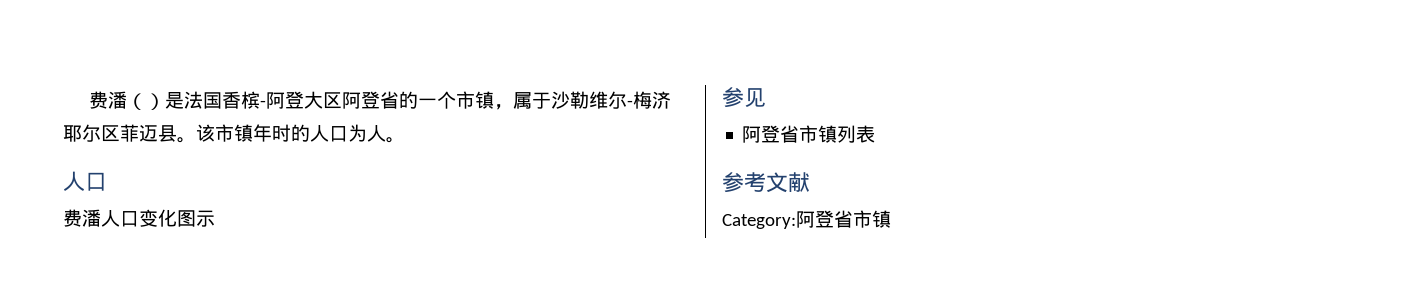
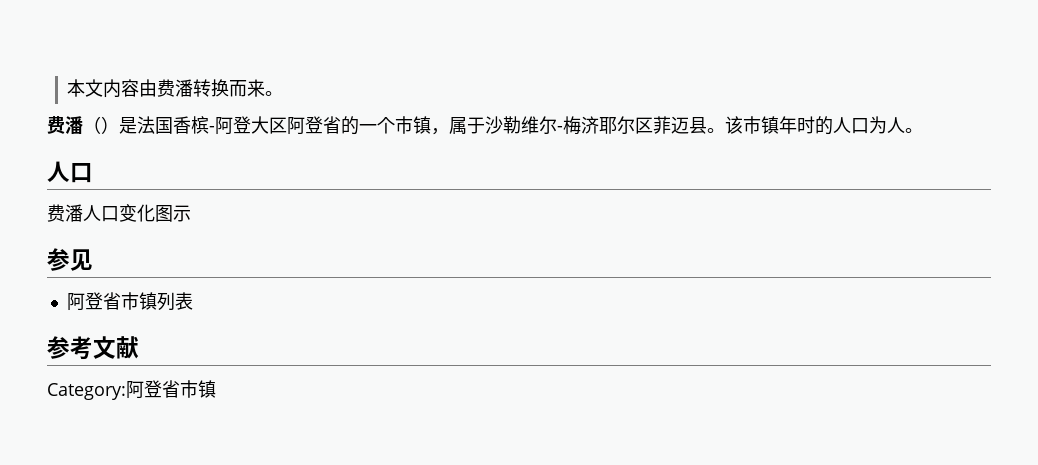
+ 本文内容由费潘转换而来。

